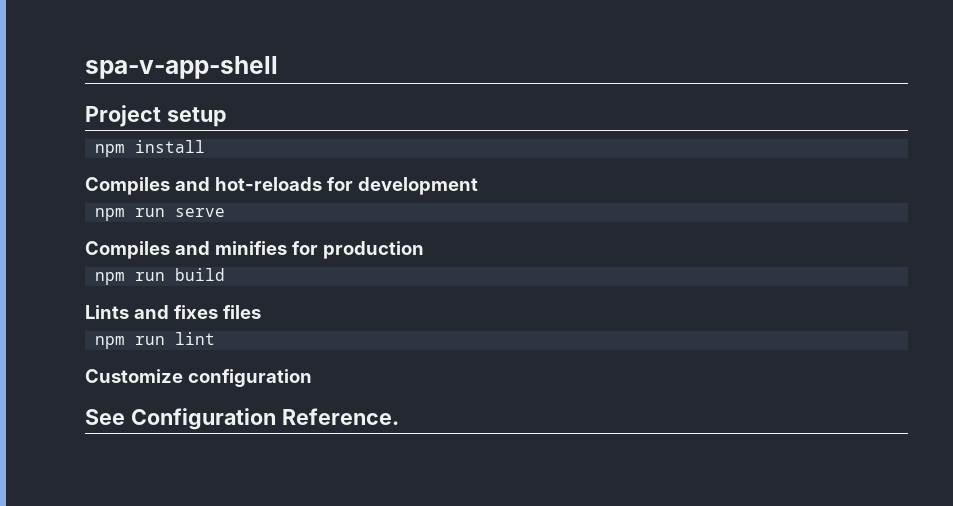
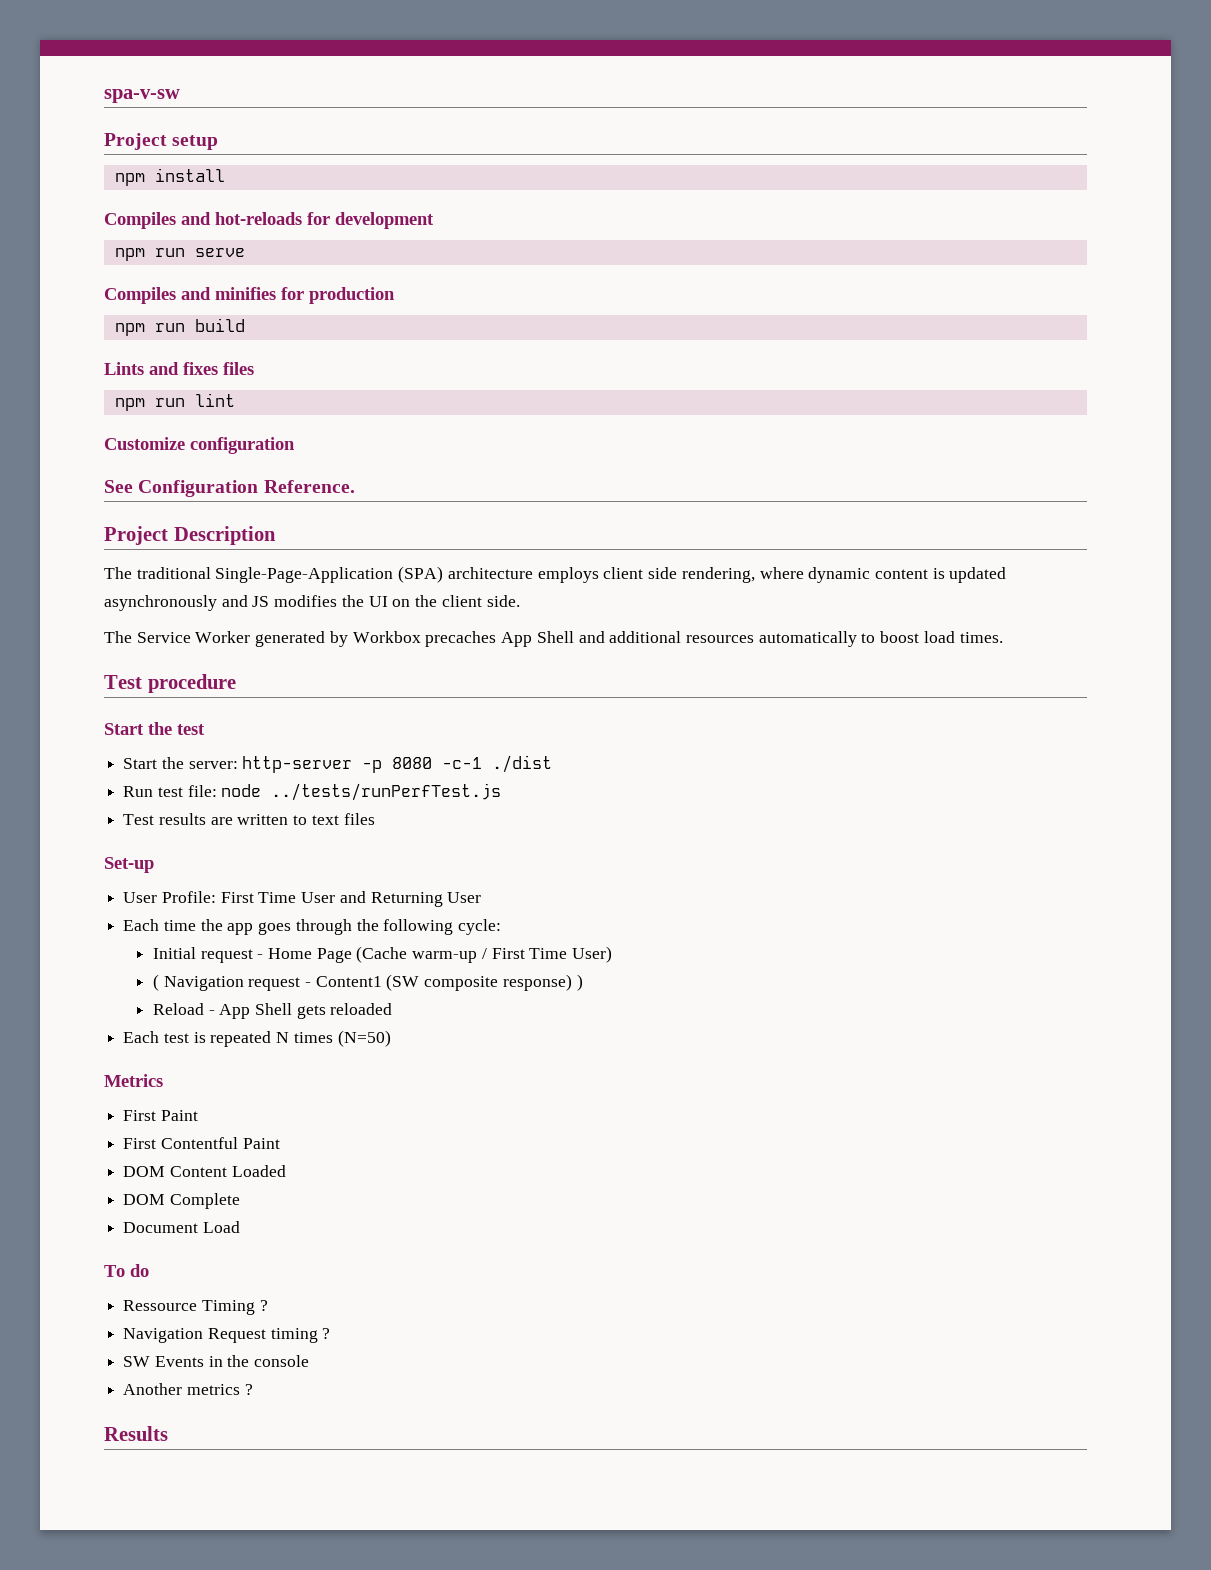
- spa-v-app-shell
+ spa-v-sw
+ Project Description
+ The traditional Single-Page-Application (SPA) architecture employs client side rendering, where dynamic content is updated asynchronously and JS modifies the UI on the client side.
+ The Service Worker generated by Workbox precaches App Shell and additional resources automatically to boost load times.
+ Test procedure
+ Start the test
+ Start the server: http-server -p 8080 -c-1 ./dist
+ Run test file: node ../tests/runPerfTest.js
+ Test results are written to text files
+ Set-up
+ User Profile: First Time User and Returning User
+ Each time the app goes through the following cycle:
+ Initial request - Home Page (Cache warm-up / First Time User)
+ ( Navigation request - Content1 (SW composite response) )
+ Reload - App Shell gets reloaded
+ Each test is repeated N times (N=50)
+ Metrics
+ First Paint
+ First Contentful Paint
+ DOM Content Loaded
+ DOM Complete
+ Document Load
+ To do
+ Ressource Timing ?
+ Navigation Request timing ?
+ SW Events in the console
+ Another metrics ?
+ Results

